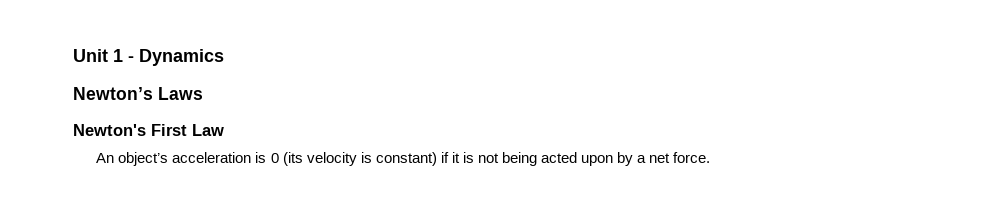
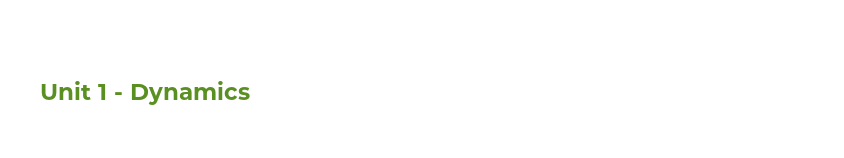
- Newton’s Laws
- Newton's First Law
- An object’s acceleration is 0 (its velocity is constant) if it is not being acted upon by a net force.

